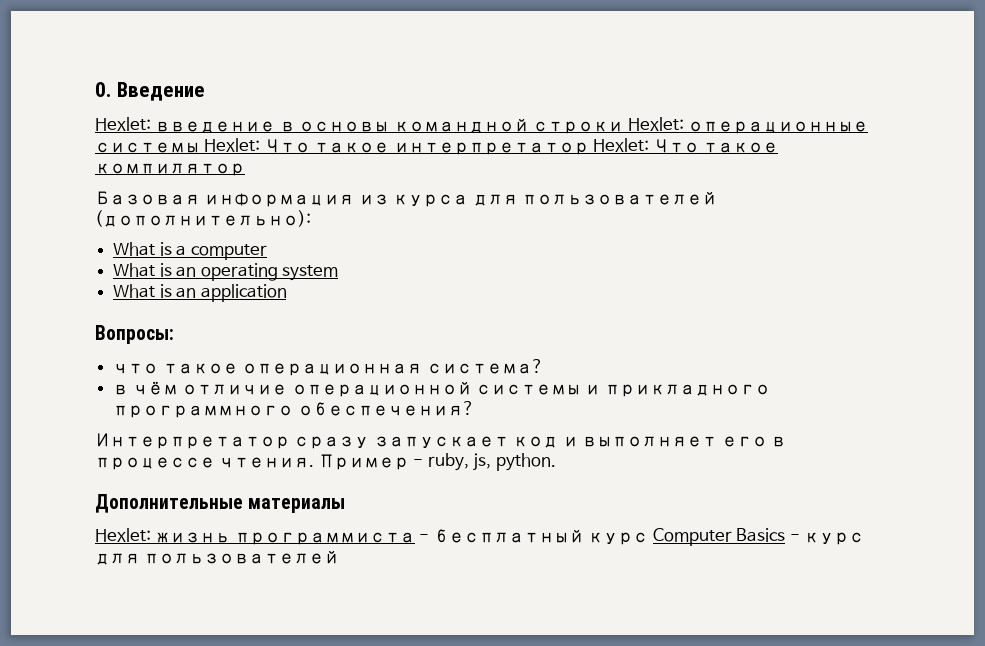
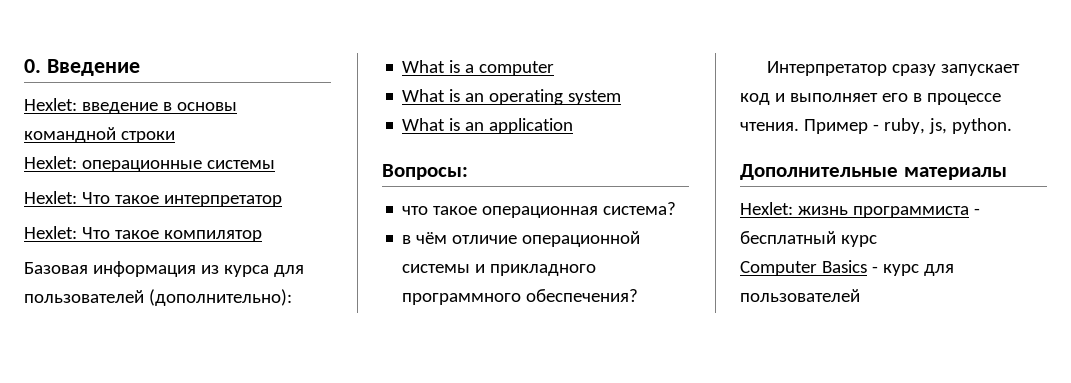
- Hexlet: введение в основы командной строки Hexlet: операционные системы Hexlet: Что такое интерпретатор Hexlet: Что такое компилятор
+ Hexlet: введение в основы командной строки
+ Hexlet: операционные системы
+ Hexlet: Что такое интерпретатор
+ Hexlet: Что такое компилятор
- Hexlet: жизнь программиста - бесплатный курс Computer Basics - курс для пользователей
+ Hexlet: жизнь программиста - бесплатный курс
+ Computer Basics - курс для пользователей

